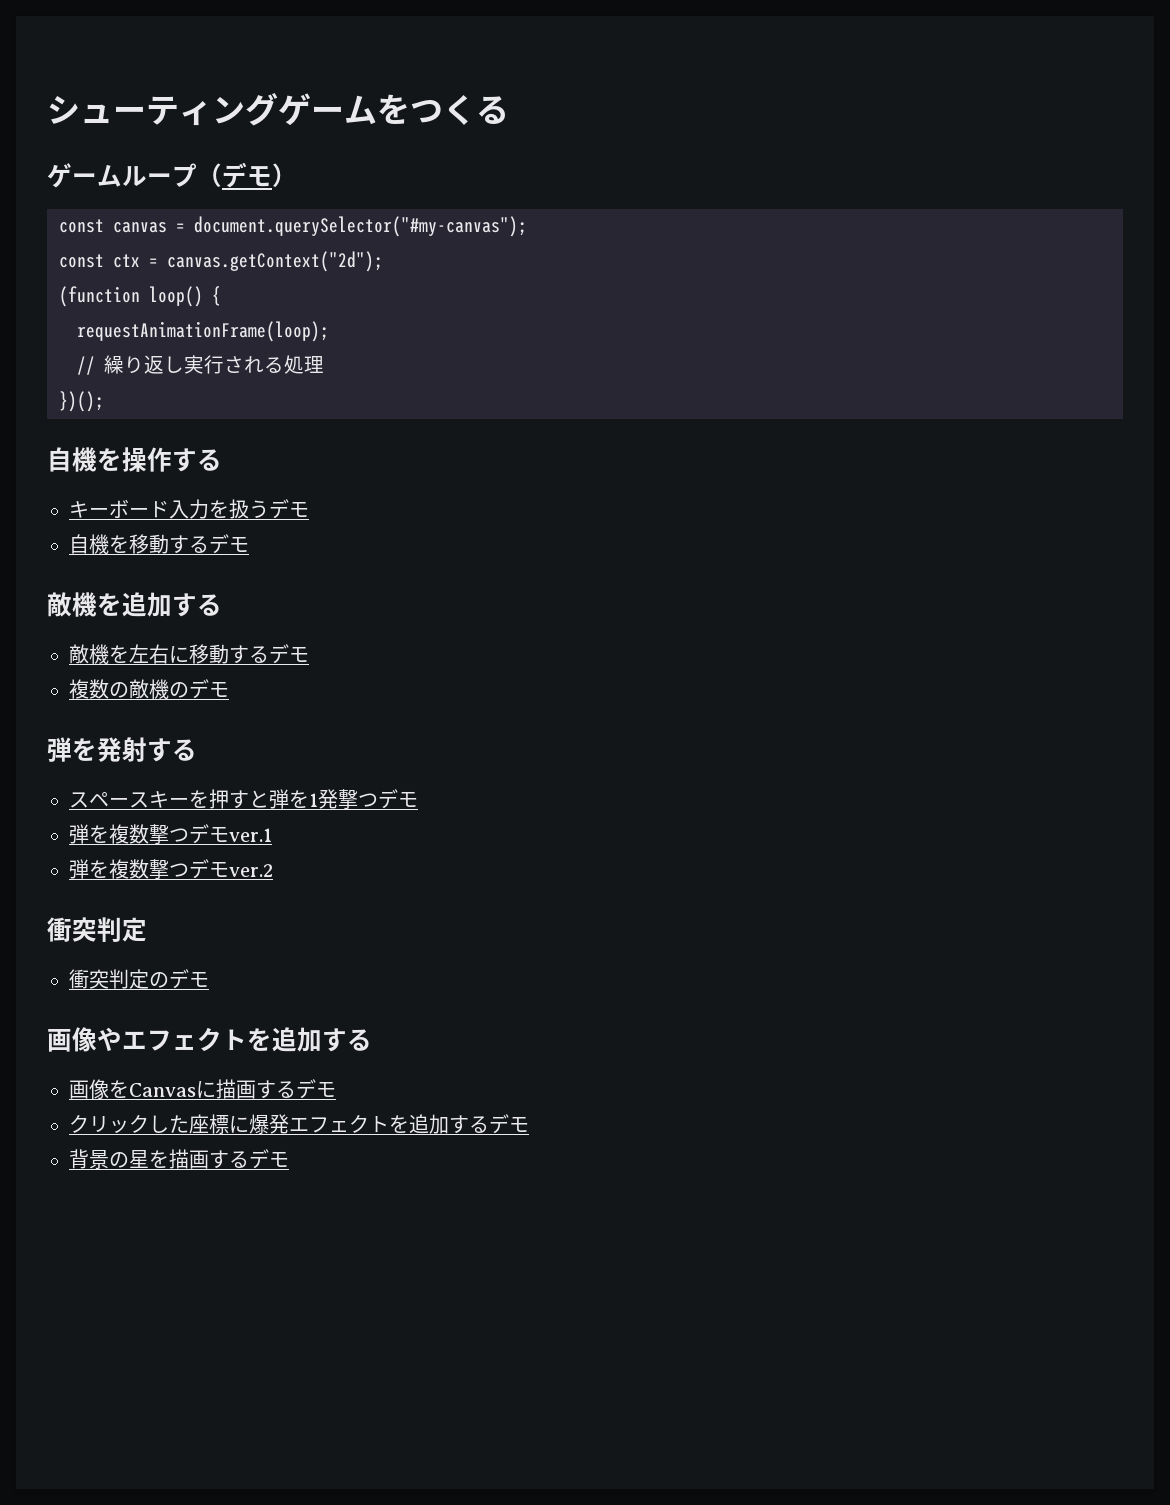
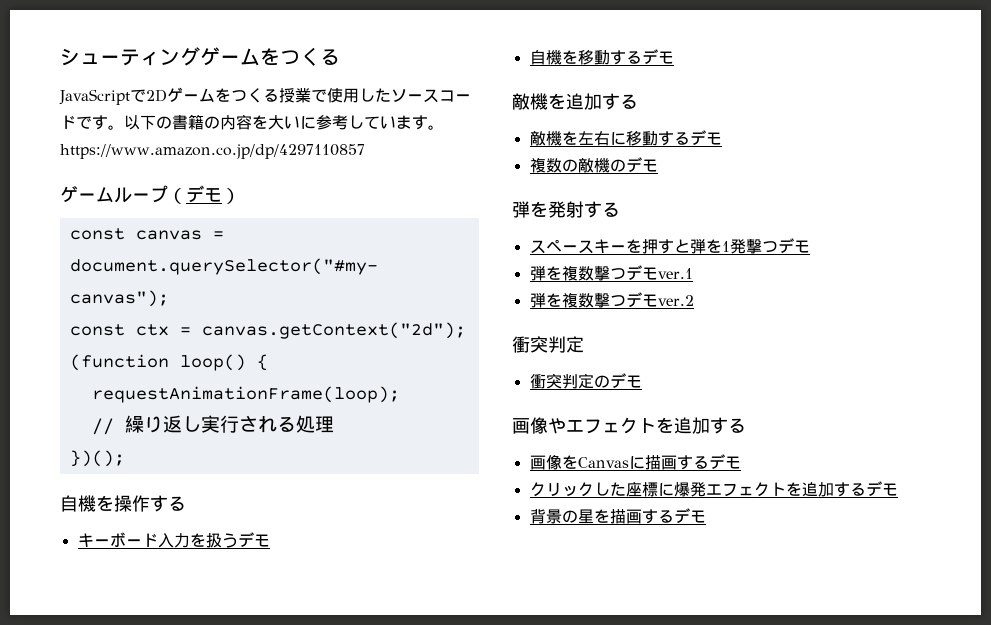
+ JavaScriptで2Dゲームをつくる授業で使用したソースコードです。以下の書籍の内容を大いに参考しています。https://www.amazon.co.jp/dp/4297110857

